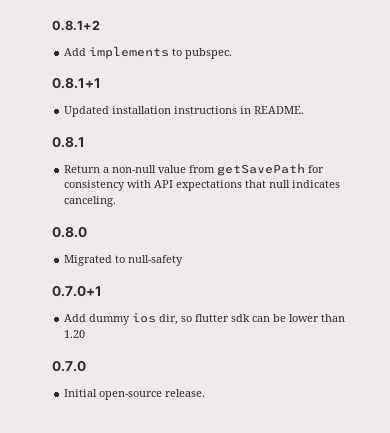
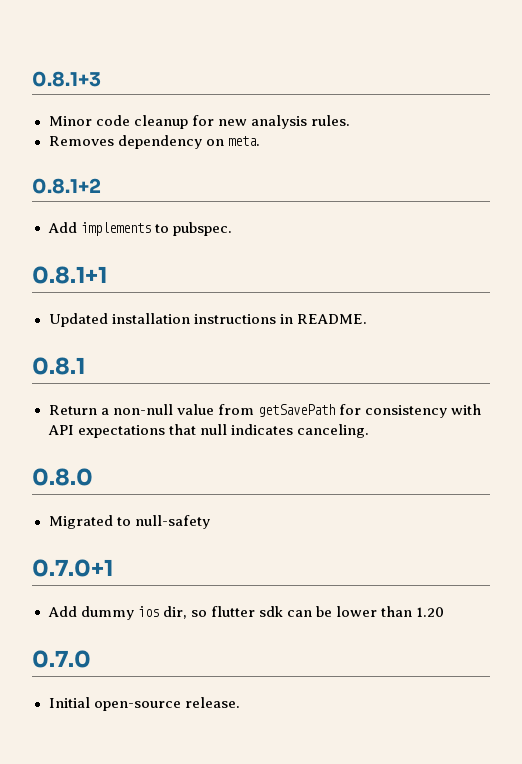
+ 0.8.1+3
+ Minor code cleanup for new analysis rules.
+ Removes dependency on meta.

